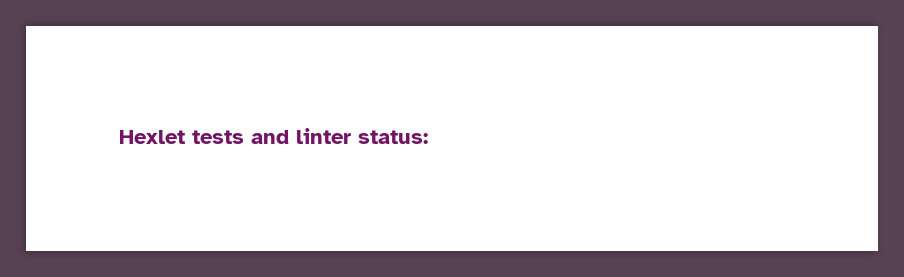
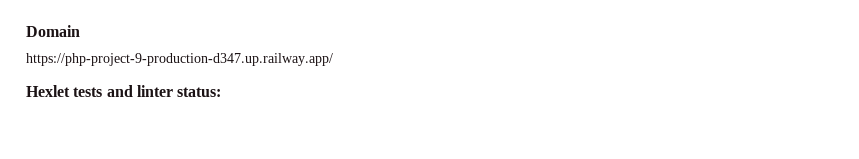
+ Domain
+ https://php-project-9-production-d347.up.railway.app/

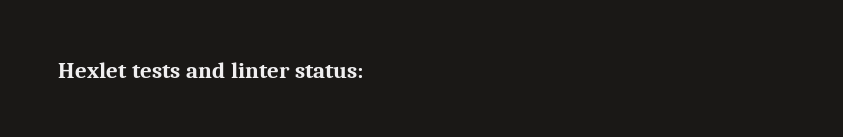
- Domain
- https://php-project-9-production-d347.up.railway.app/

